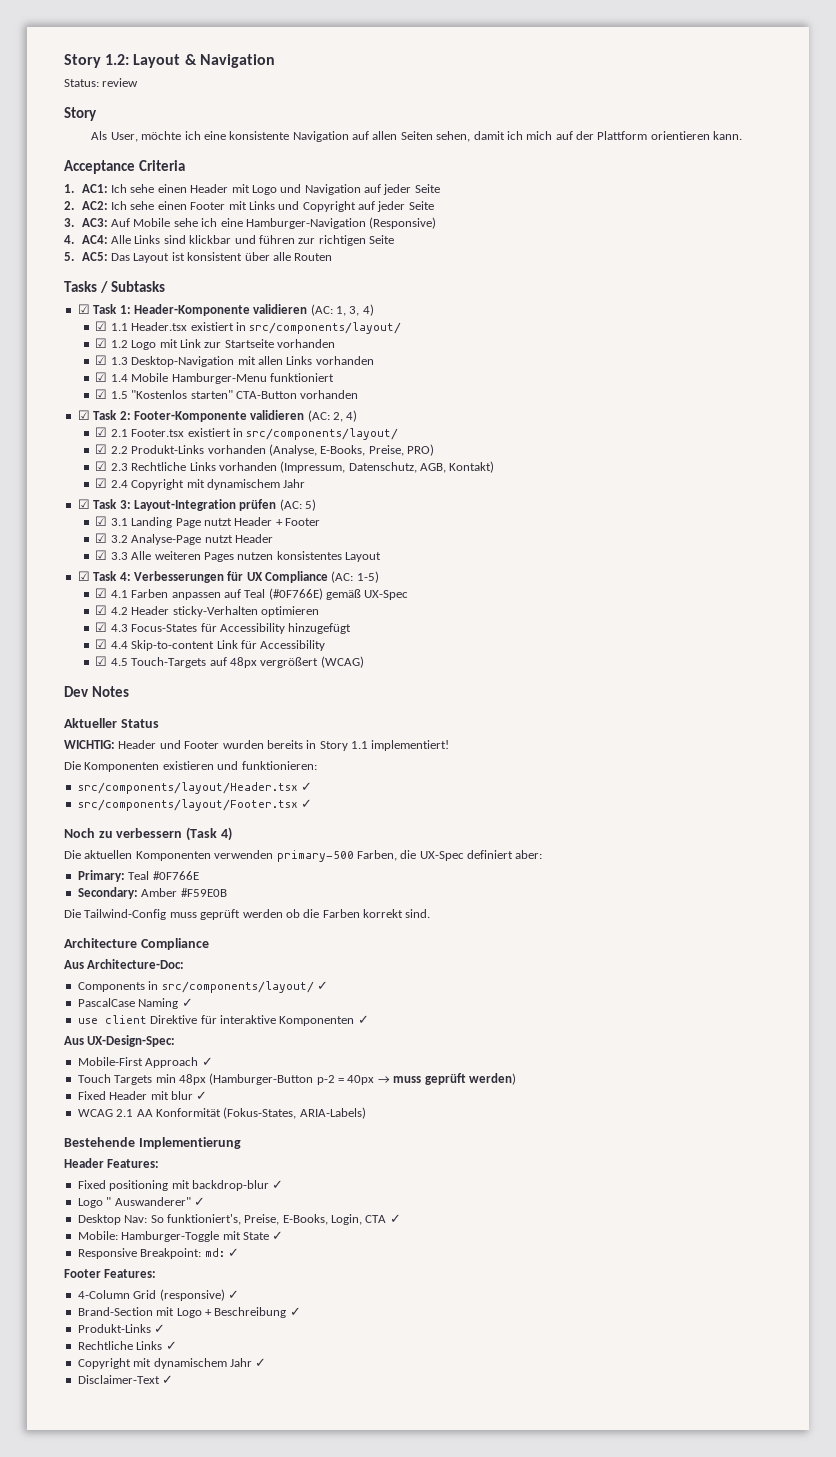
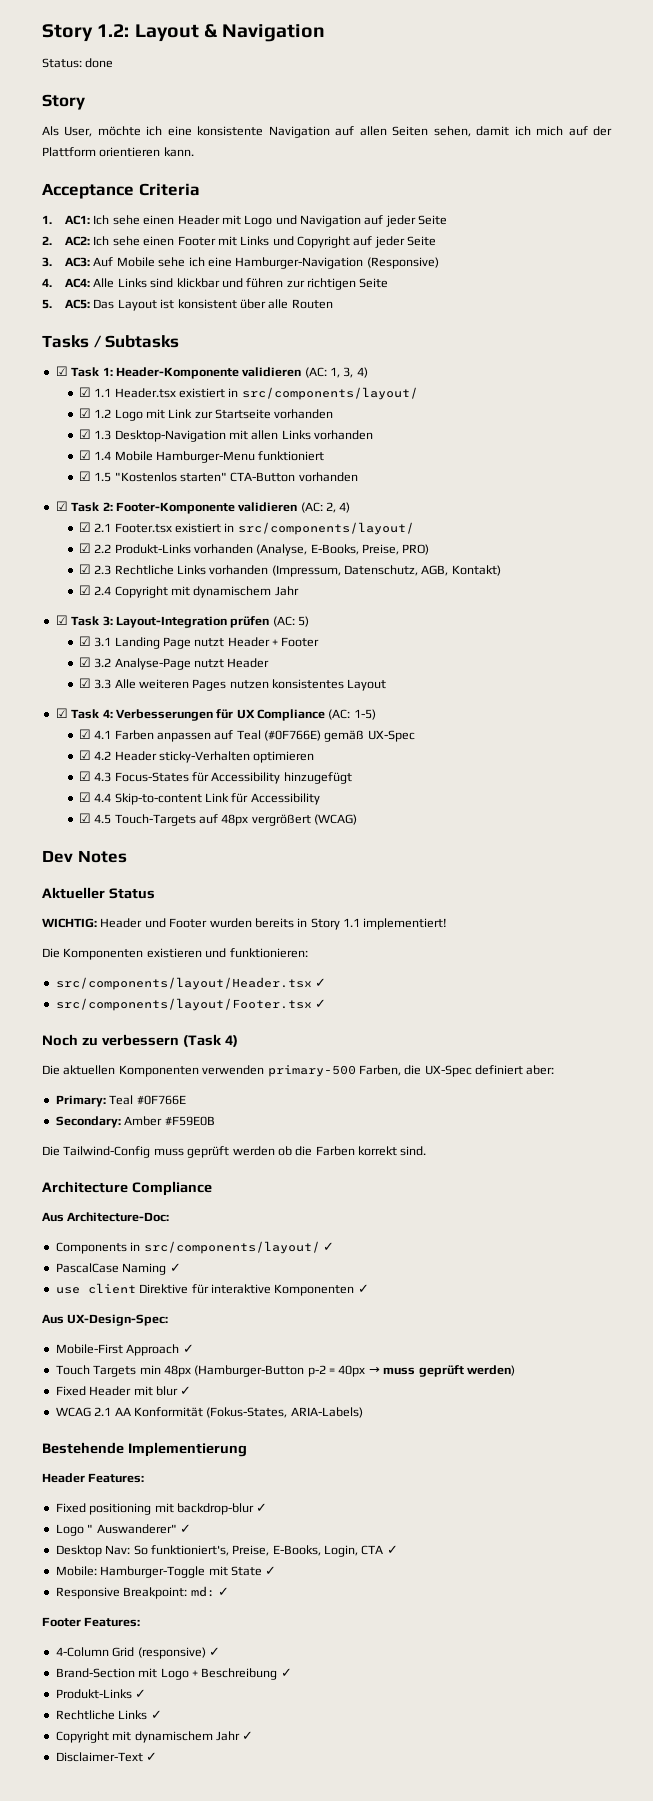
- Status: review
+ Status: done

